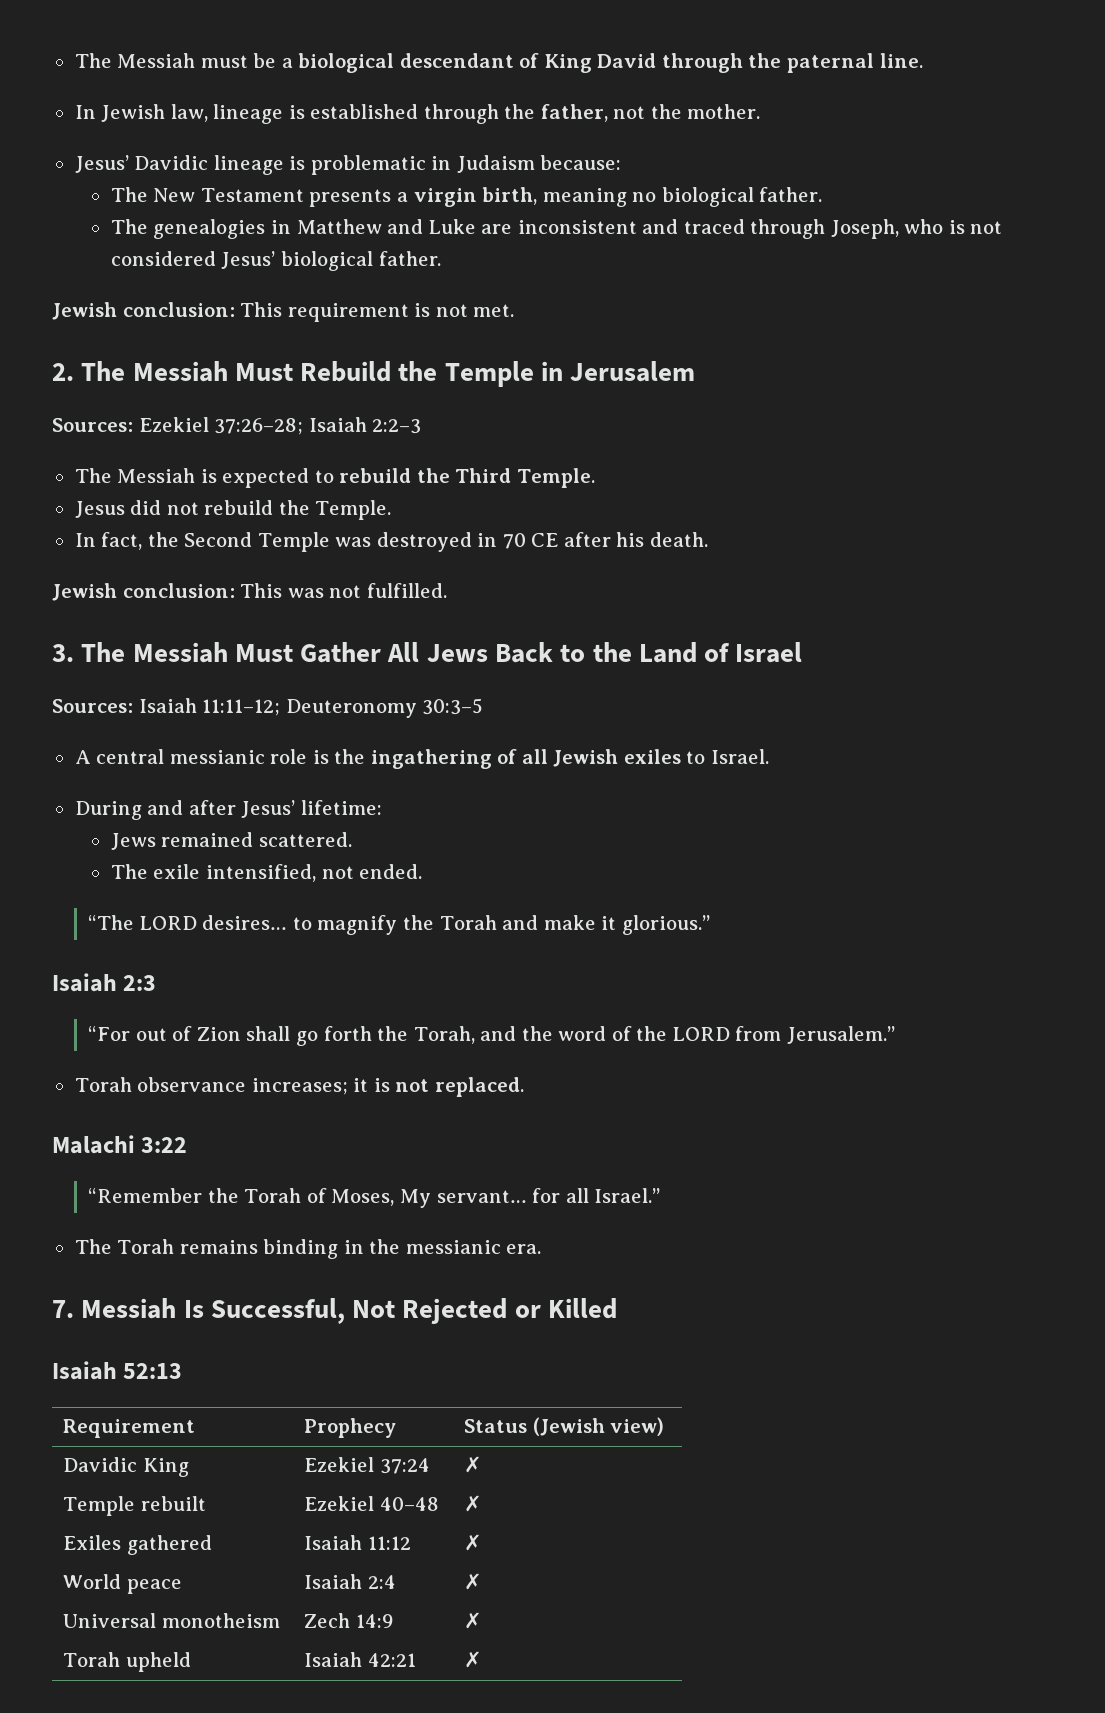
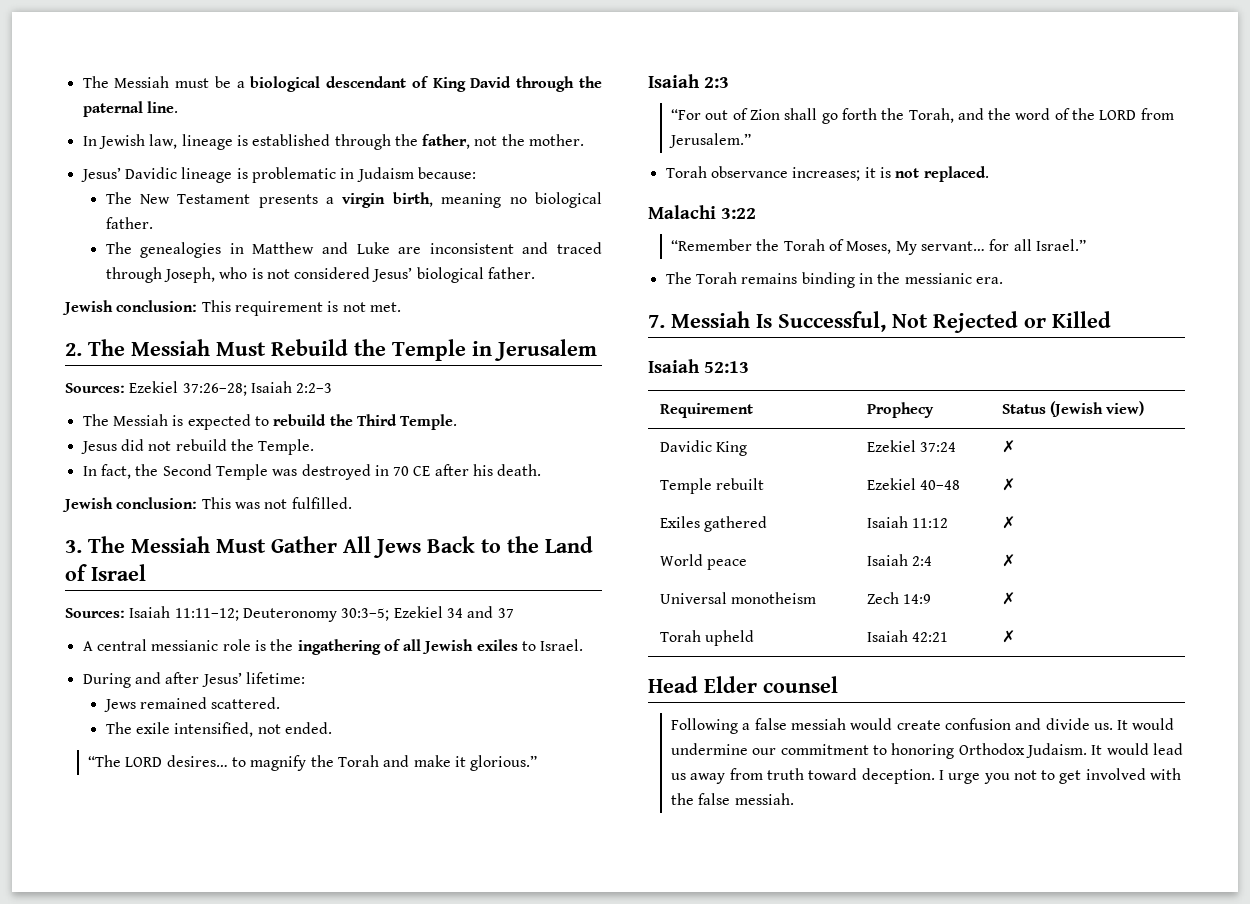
- Sources: Isaiah 11:11–12; Deuteronomy 30:3–5
+ Sources: Isaiah 11:11–12; Deuteronomy 30:3–5; Ezekiel 34 and 37
+ Head Elder counsel
+ Following a false messiah would create confusion and divide us. It would undermine our commitment to honoring Orthodox Judaism. It would lead us away from truth toward deception. I urge you not to get involved with the false messiah.

